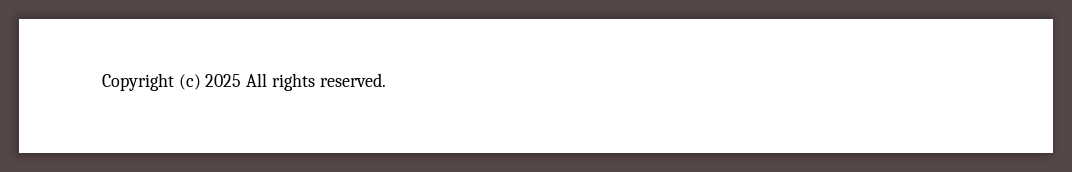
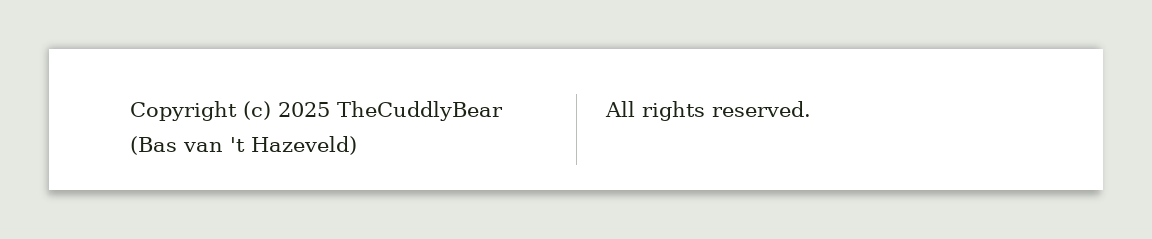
- Copyright (c) 2025 All rights reserved.
+ Copyright (c) 2025 TheCuddlyBear (Bas van 't Hazeveld)
+ All rights reserved.

